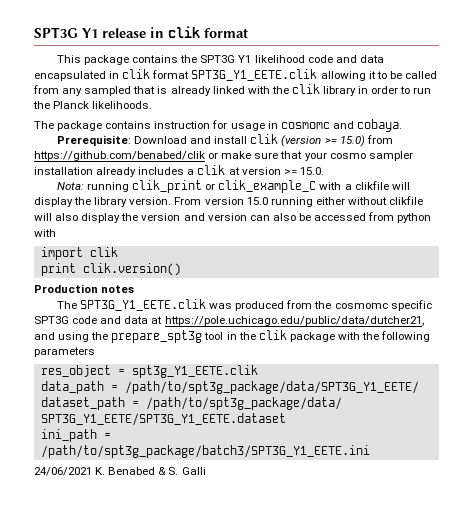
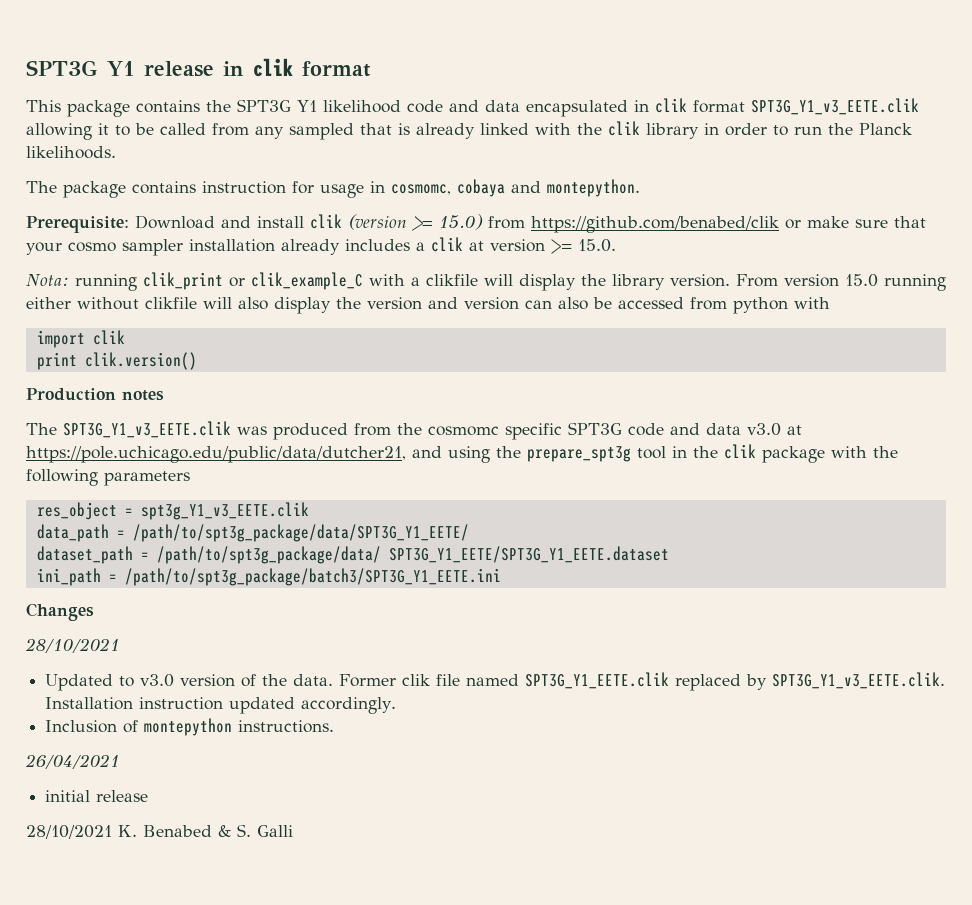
- This package contains the SPT3G Y1 likelihood code and data encapsulated in clik format SPT3G_Y1_EETE.clik allowing it to be called from any sampled that is already linked with the clik library in order to run the Planck likelihoods.
+ This package contains the SPT3G Y1 likelihood code and data encapsulated in clik format SPT3G_Y1_v3_EETE.clik allowing it to be called from any sampled that is already linked with the clik library in order to run the Planck likelihoods.
- The package contains instruction for usage in cosmomc and cobaya.
+ The package contains instruction for usage in cosmomc, cobaya and montepython.
- The SPT3G_Y1_EETE.clik was produced from the cosmomc specific SPT3G code and data at https://pole.uchicago.edu/public/data/dutcher21, and using the prepare_spt3g tool in the clik package with the following parameters
+ The SPT3G_Y1_v3_EETE.clik was produced from the cosmomc specific SPT3G code and data v3.0 at https://pole.uchicago.edu/public/data/dutcher21, and using the prepare_spt3g tool in the clik package with the following parameters
- res_object = spt3g_Y1_EETE.clik
+ res_object = spt3g_Y1_v3_EETE.clik
- 24/06/2021 K. Benabed & S. Galli
+ Changes
+ 28/10/2021
+ Updated to v3.0 version of the data. Former clik file named SPT3G_Y1_EETE.clik replaced by SPT3G_Y1_v3_EETE.clik. Installation instruction updated accordingly.
+ Inclusion of montepython instructions.
+ 26/04/2021
+ initial release
+ 28/10/2021 K. Benabed & S. Galli

